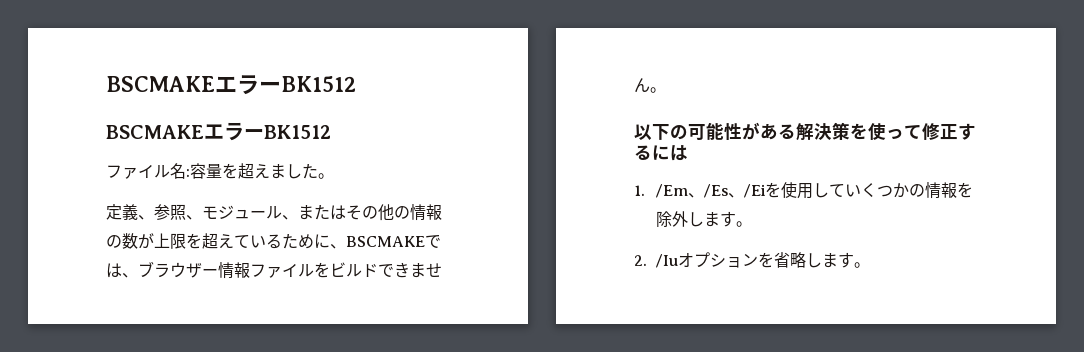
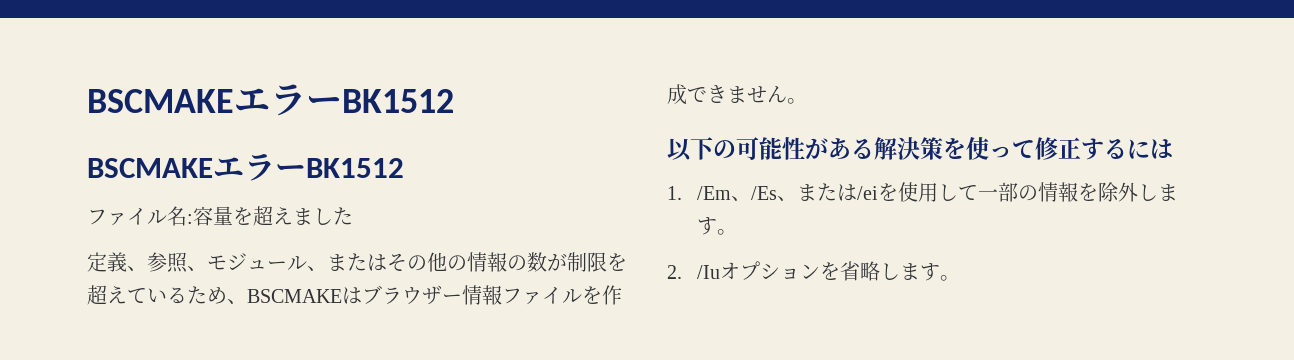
- ファイル名:容量を超えました。
+ ファイル名:容量を超えました
- 定義、参照、モジュール、またはその他の情報の数が上限を超えているために、BSCMAKEでは、ブラウザー情報ファイルをビルドできません。
+ 定義、参照、モジュール、またはその他の情報の数が制限を超えているため、BSCMAKEはブラウザー情報ファイルを作成できません。
- 1. /Em、/Es、/Eiを使用していくつかの情報を除外します。
+ 1. /Em、/Es、または/eiを使用して一部の情報を除外します。

